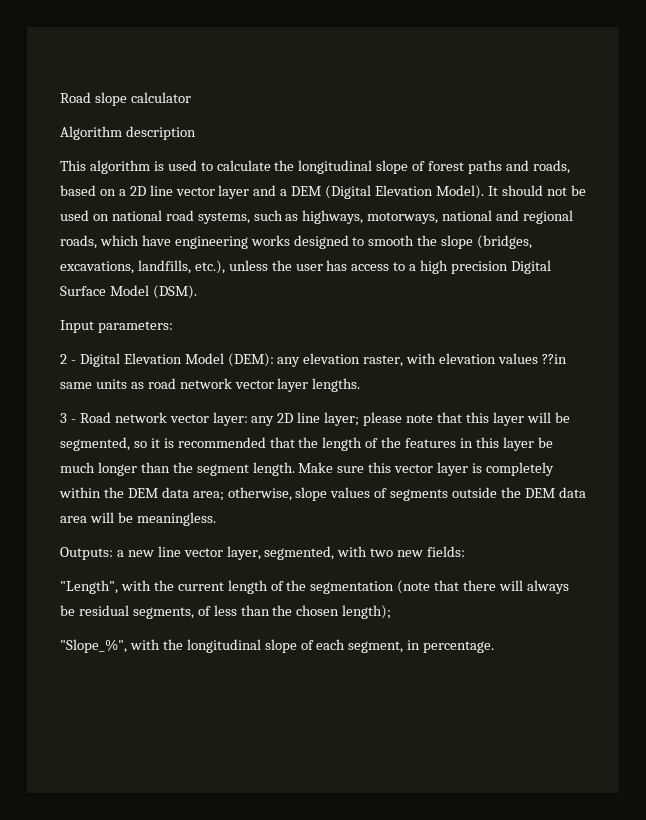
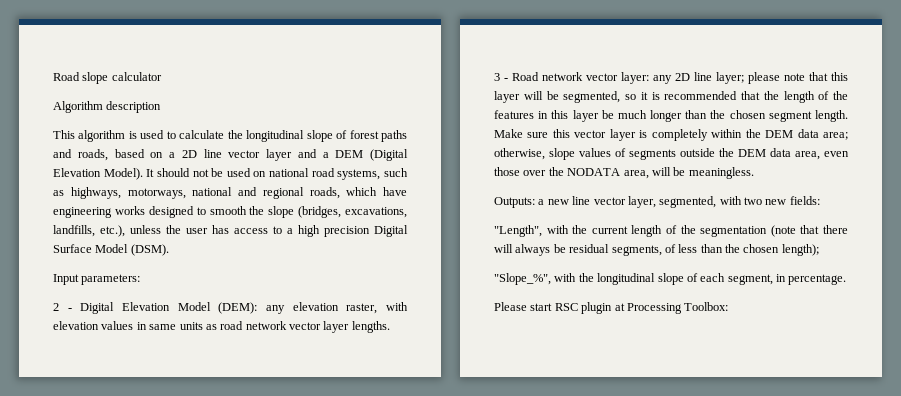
- 2 - Digital Elevation Model (DEM): any elevation raster, with elevation values ??in same units as road network vector layer lengths.
+ 2 - Digital Elevation Model (DEM): any elevation raster, with elevation values in same units as road network vector layer lengths.
- 3 - Road network vector layer: any 2D line layer; please note that this layer will be segmented, so it is recommended that the length of the features in this layer be much longer than the segment length.
+ 3 - Road network vector layer: any 2D line layer; please note that this layer will be segmented, so it is recommended that the length of the features in this layer be much longer than the chosen segment length.
- Make sure this vector layer is completely within the DEM data area; otherwise, slope values of segments outside the DEM data area will be meaningless.
+ Make sure this vector layer is completely within the DEM data area; otherwise, slope values of segments outside the DEM data area, even those over the NODATA area, will be meaningless.
+ Please start RSC plugin at Processing Toolbox:

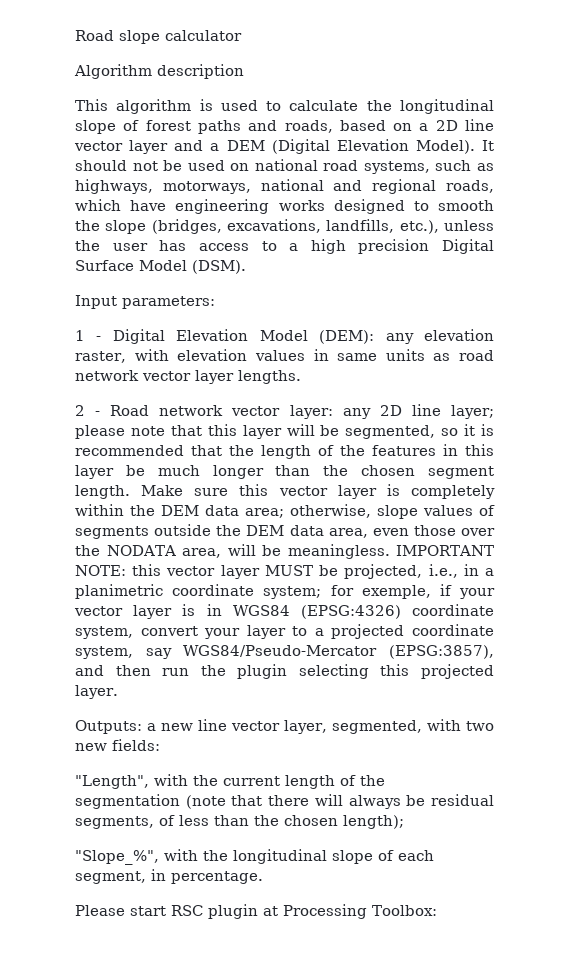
- 2 - Digital Elevation Model (DEM): any elevation raster, with elevation values in same units as road network vector layer lengths.
+ 1 - Digital Elevation Model (DEM): any elevation raster, with elevation values in same units as road network vector layer lengths.
- 3 - Road network vector layer: any 2D line layer; please note that this layer will be segmented, so it is recommended that the length of the features in this layer be much longer than the chosen segment length.
+ 2 - Road network vector layer: any 2D line layer; please note that this layer will be segmented, so it is recommended that the length of the features in this layer be much longer than the chosen segment length.
+ IMPORTANT NOTE: this vector layer MUST be projected, i.e., in a planimetric coordinate system; for exemple, if your vector layer is in WGS84 (EPSG:4326) coordinate system, convert your layer to a projected coordinate system, say WGS84/Pseudo-Mercator (EPSG:3857), and then run the plugin selecting this projected layer.

